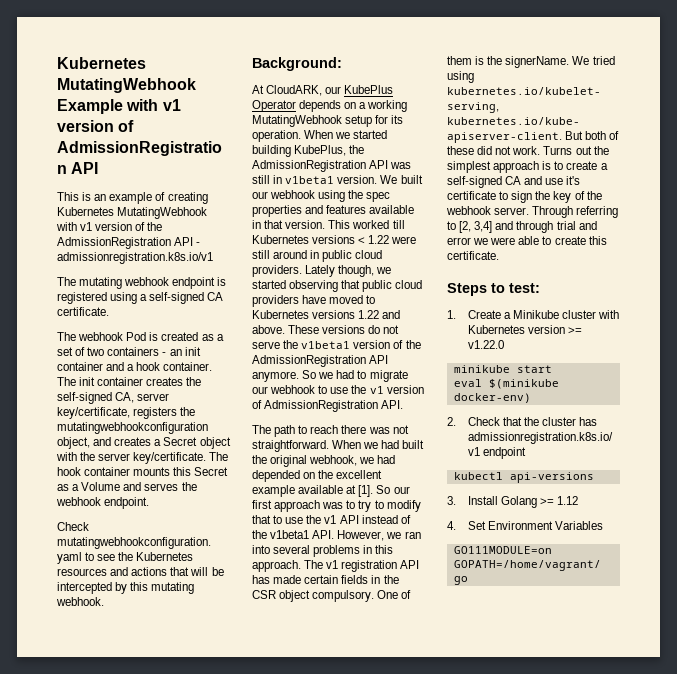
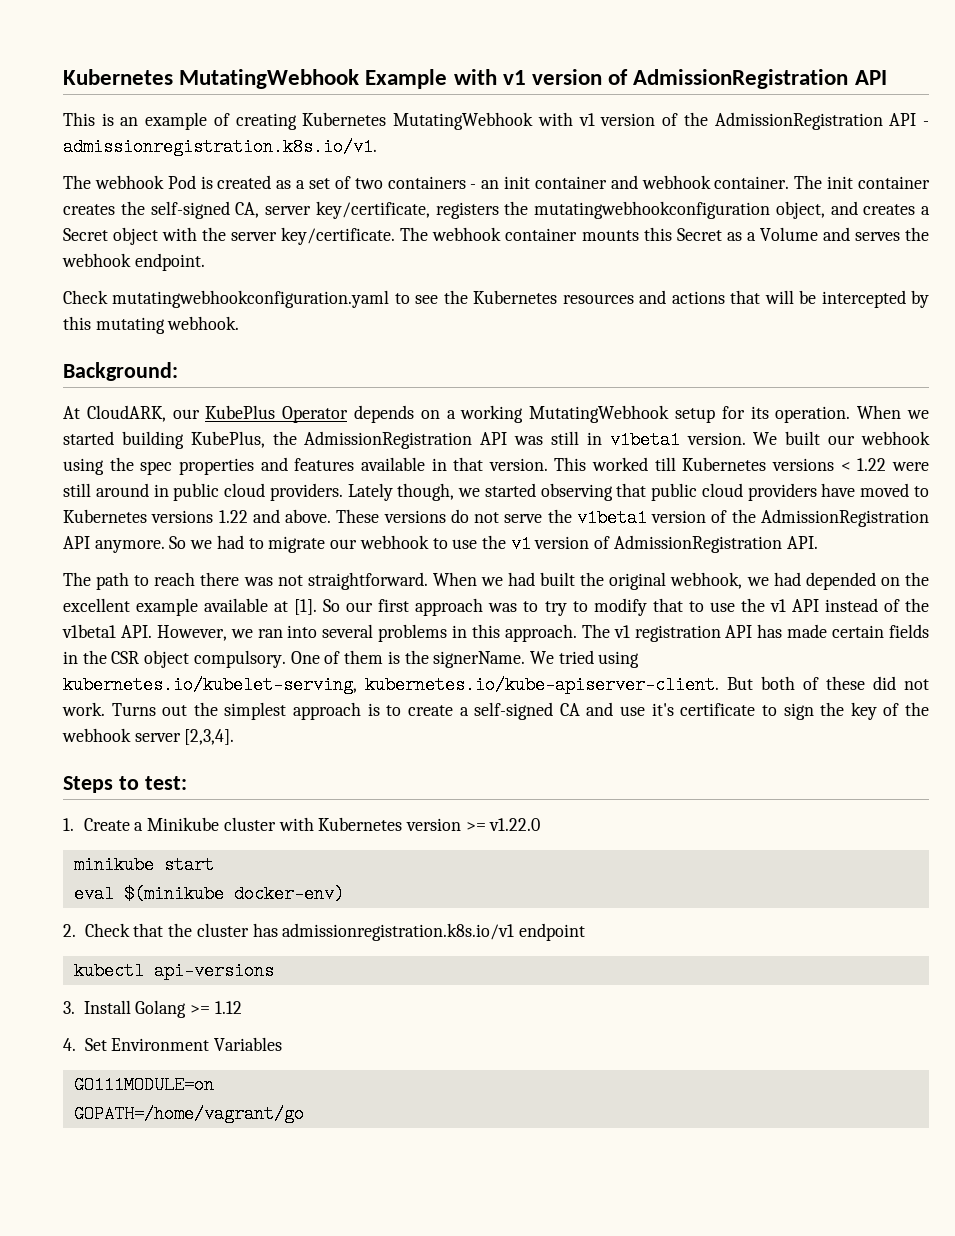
- This is an example of creating Kubernetes MutatingWebhook with v1 version of the AdmissionRegistration API - admissionregistration.k8s.io/v1
- The mutating webhook endpoint is registered using a self-signed CA certificate.
+ This is an example of creating Kubernetes MutatingWebhook with v1 version of the AdmissionRegistration API - admissionregistration.k8s.io/v1.
- The webhook Pod is created as a set of two containers - an init container and a hook container.
+ The webhook Pod is created as a set of two containers - an init container and webhook container.
- The hook container mounts this Secret as a Volume and serves the webhook endpoint.
+ The webhook container mounts this Secret as a Volume and serves the webhook endpoint.
- Turns out the simplest approach is to create a self-signed CA and use it's certificate to sign the key of the webhook server. Through referring to [2, 3,4] and through trial and error we were able to create this certificate.
+ Turns out the simplest approach is to create a self-signed CA and use it's certificate to sign the key of the webhook server [2,3,4].

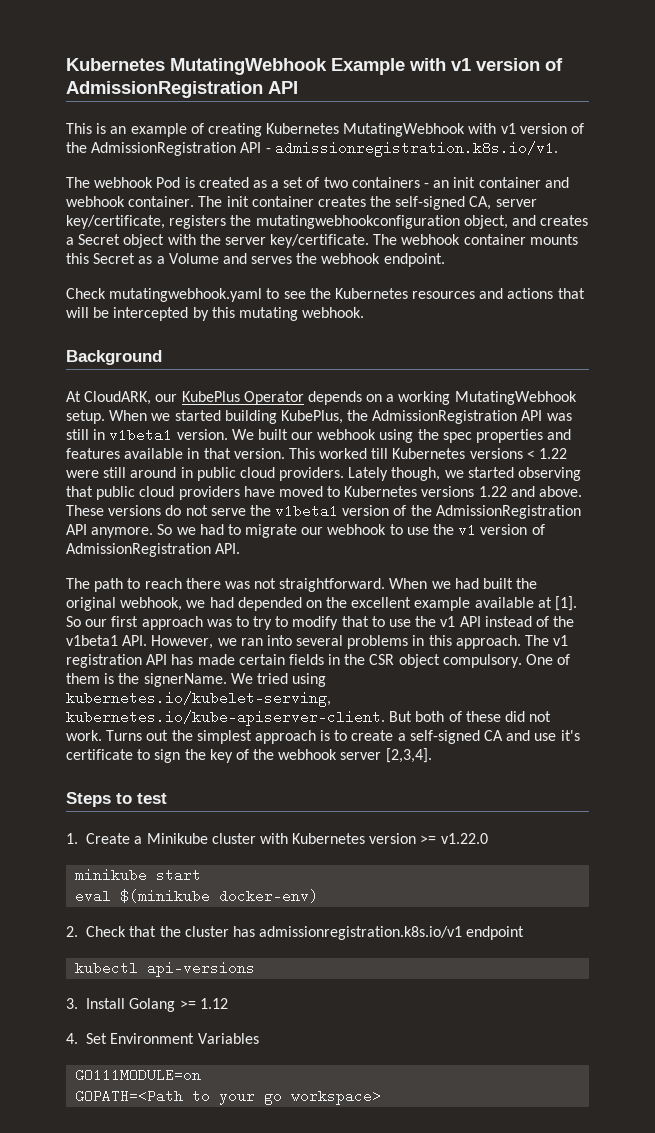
- Check mutatingwebhookconfiguration.yaml to see the Kubernetes resources and actions that will be intercepted by this mutating webhook.
+ Check mutatingwebhook.yaml to see the Kubernetes resources and actions that will be intercepted by this mutating webhook.
- Background:
+ Background
- At CloudARK, our KubePlus Operator depends on a working MutatingWebhook setup for its operation.
+ At CloudARK, our KubePlus Operator depends on a working MutatingWebhook setup.
- Steps to test:
+ Steps to test
- GOPATH=/home/vagrant/go
+ GOPATH=<Path to your go workspace>

